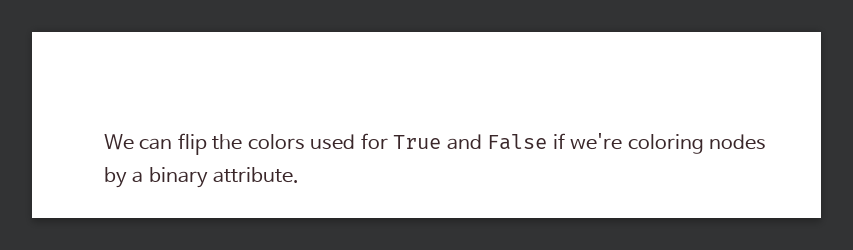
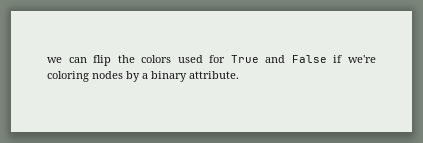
- We can flip the colors used for True and False if we're coloring nodes by a binary attribute.
+ we can flip the colors used for True and False if we're coloring nodes by a binary attribute.

